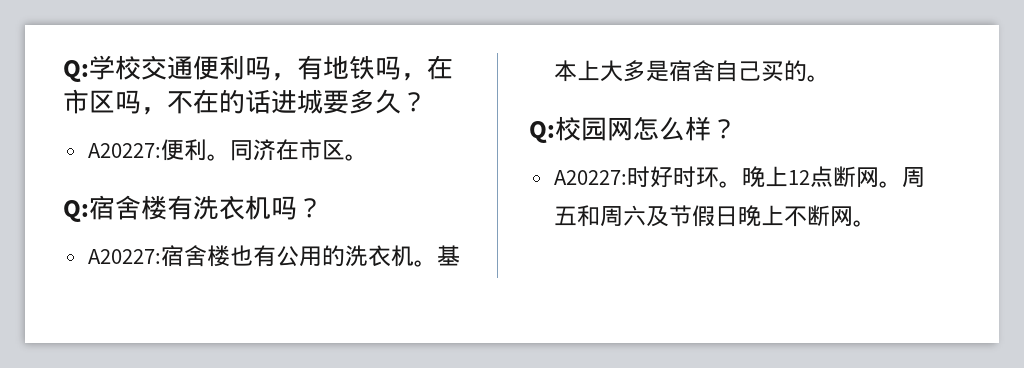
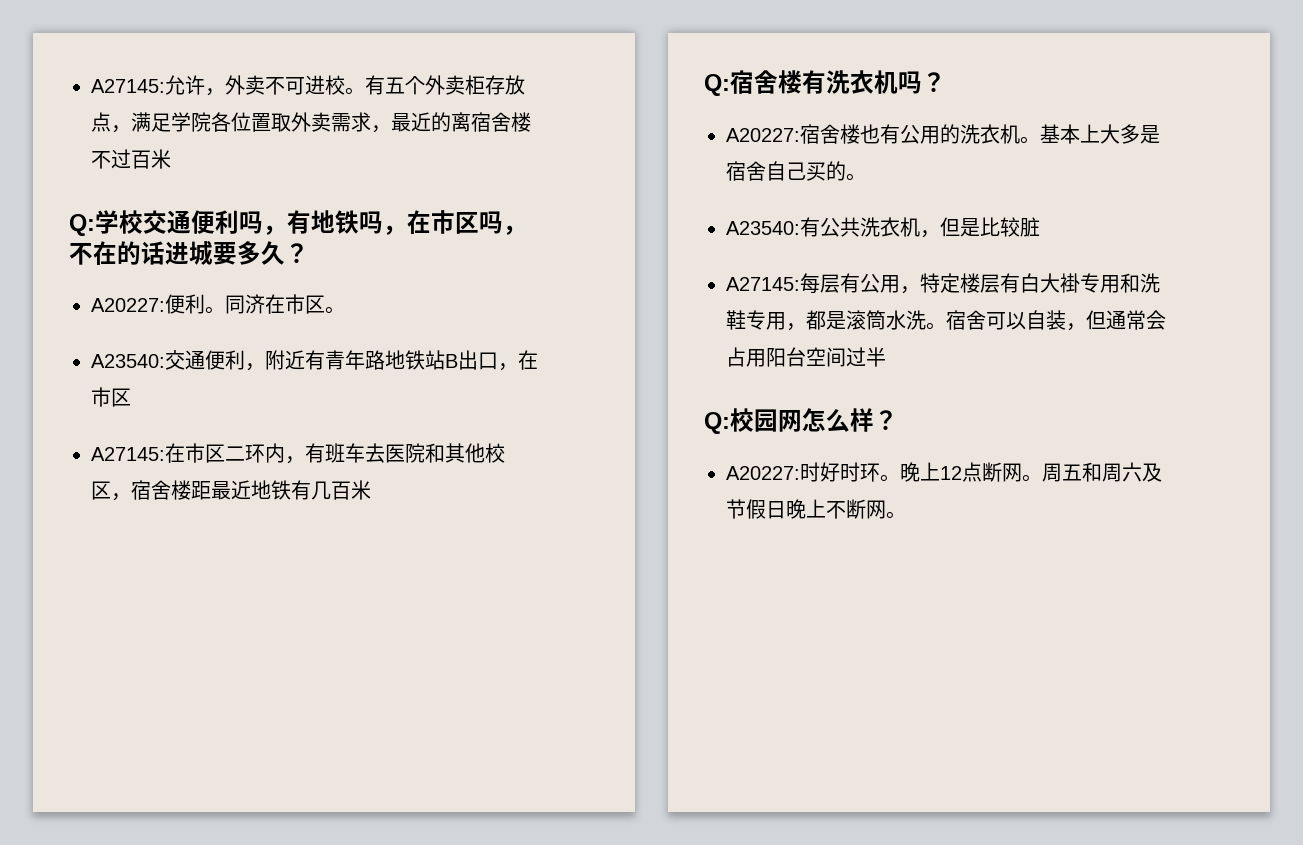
+ A27145:允许，外卖不可进校。有五个外卖柜存放点，满足学院各位置取外卖需求，最近的离宿舍楼不过百米
+ A23540:交通便利，附近有青年路地铁站B出口，在市区
+ A27145:在市区二环内，有班车去医院和其他校区，宿舍楼距最近地铁有几百米
+ A23540:有公共洗衣机，但是比较脏
+ A27145:每层有公用，特定楼层有白大褂专用和洗鞋专用，都是滚筒水洗。宿舍可以自装，但通常会占用阳台空间过半

